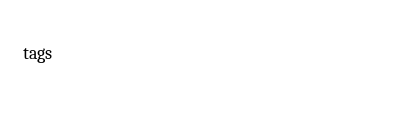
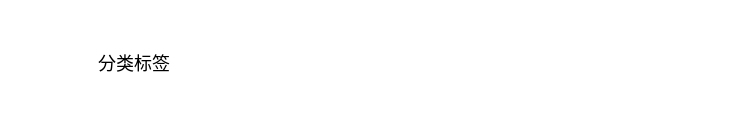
- tags
+ 分类标签

